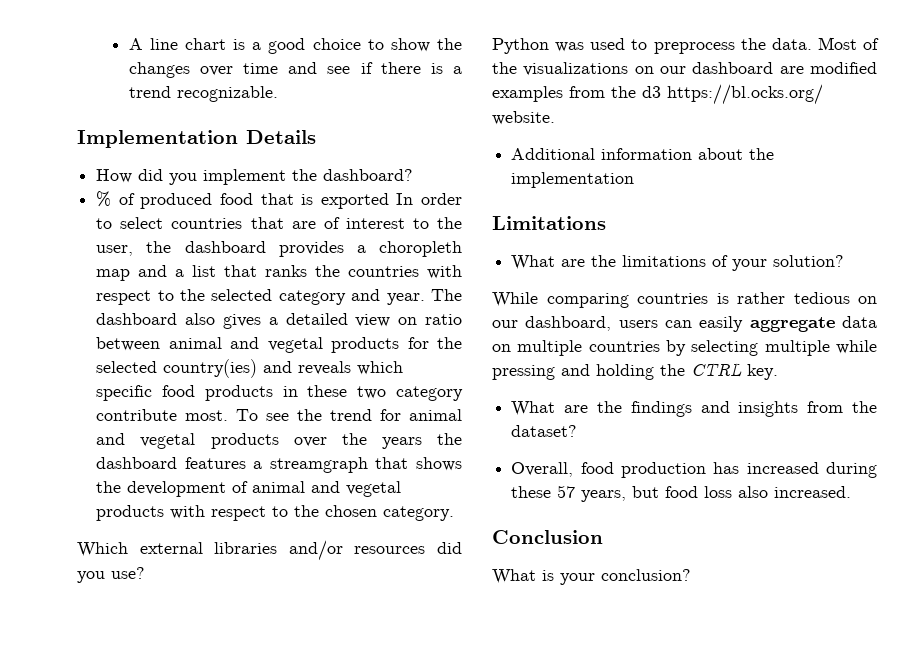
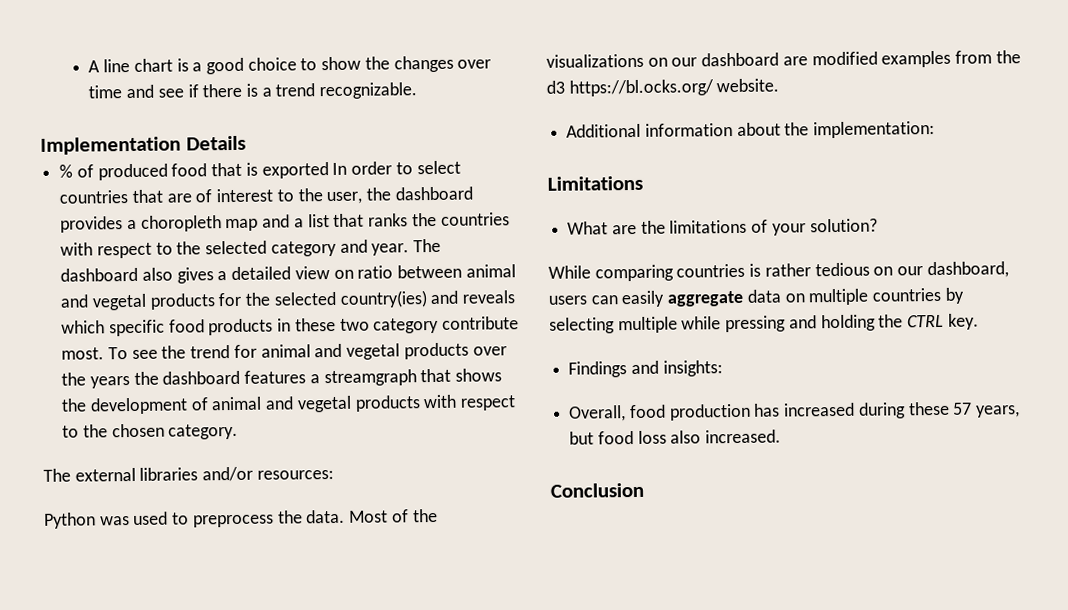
- How did you implement the dashboard?
- Which external libraries and/or resources did you use?
+ The external libraries and/or resources:
- Additional information about the implementation
+ Additional information about the implementation:
- What are the findings and insights from the dataset?
+ Findings and insights:
- What is your conclusion?

